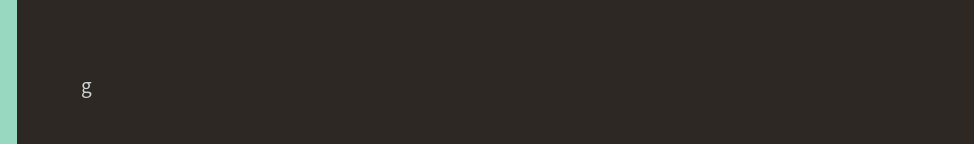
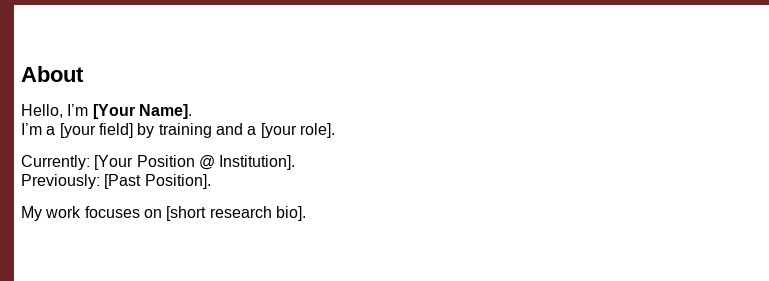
- g
+ About
+ Hello, I’m [Your Name].
+ I’m a [your field] by training and a [your role].
+ Currently: [Your Position @ Institution].
+ Previously: [Past Position].
+ My work focuses on [short research bio].

